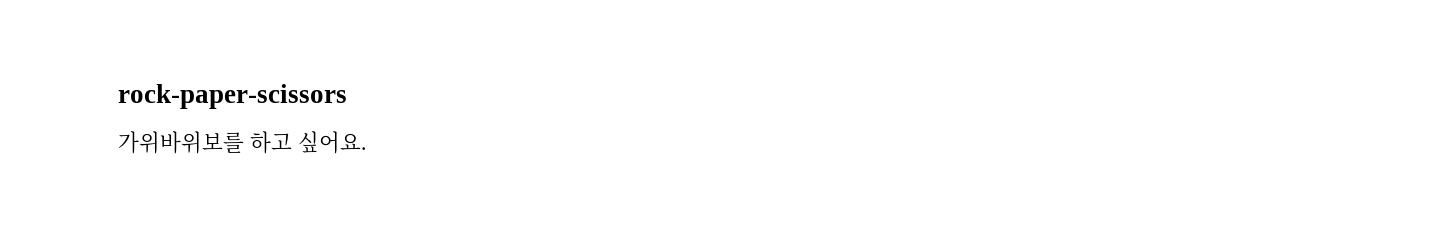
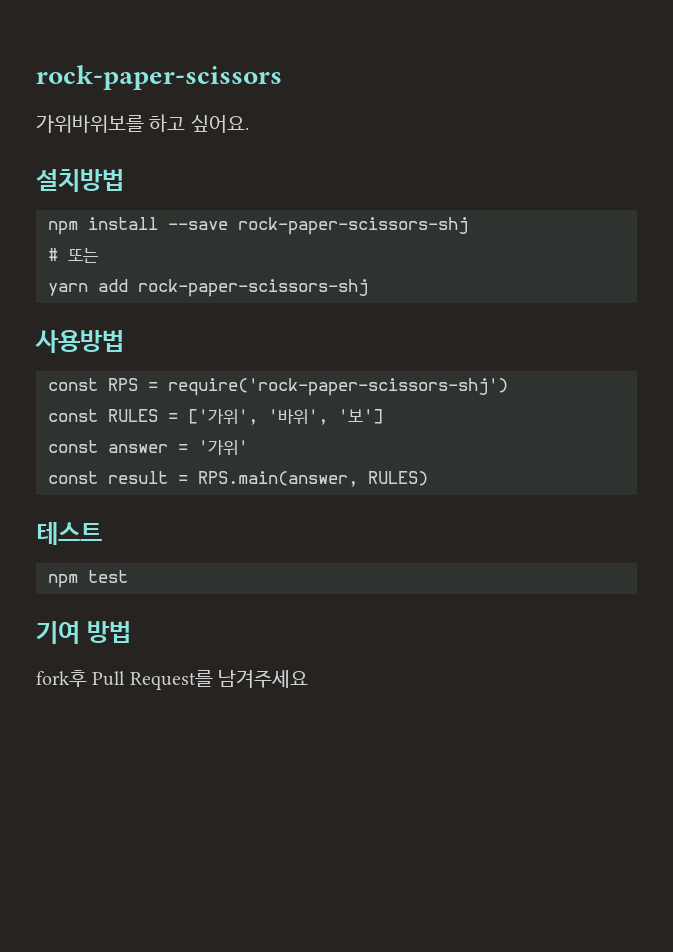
+ 설치방법
+ npm install --save rock-paper-scissors-shj
+ # 또는
+ yarn add rock-paper-scissors-shj
+ 사용방법
+ const RPS = require('rock-paper-scissors-shj')
+ const RULES = ['가위', '바위', '보']
+ const answer = '가위'
+ const result = RPS.main(answer, RULES)
+ 테스트
+ npm test
+ 기여 방법
+ fork후 Pull Request를 남겨주세요

